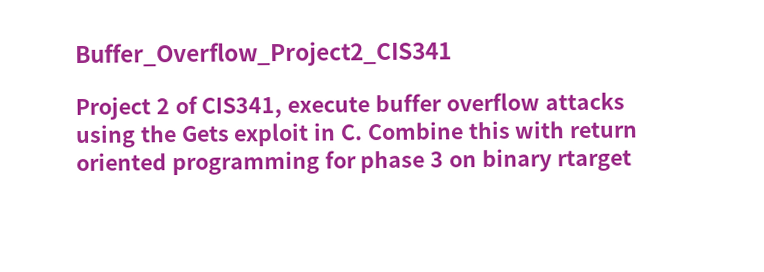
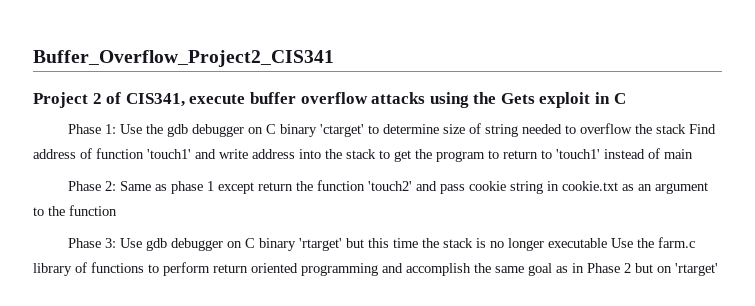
- Project 2 of CIS341, execute buffer overflow attacks using the Gets exploit in C. Combine this with return oriented programming for phase 3 on binary rtarget
+ Project 2 of CIS341, execute buffer overflow attacks using the Gets exploit in C
+ Phase 1: Use the gdb debugger on C binary 'ctarget' to determine size of string needed to overflow the stack Find address of function 'touch1' and write address into the stack to get the program to return to 'touch1' instead of main
+ Phase 2: Same as phase 1 except return the function 'touch2' and pass cookie string in cookie.txt as an argument to the function
+ Phase 3: Use gdb debugger on C binary 'rtarget' but this time the stack is no longer executable Use the farm.c library of functions to perform return oriented programming and accomplish the same goal as in Phase 2 but on 'rtarget'

